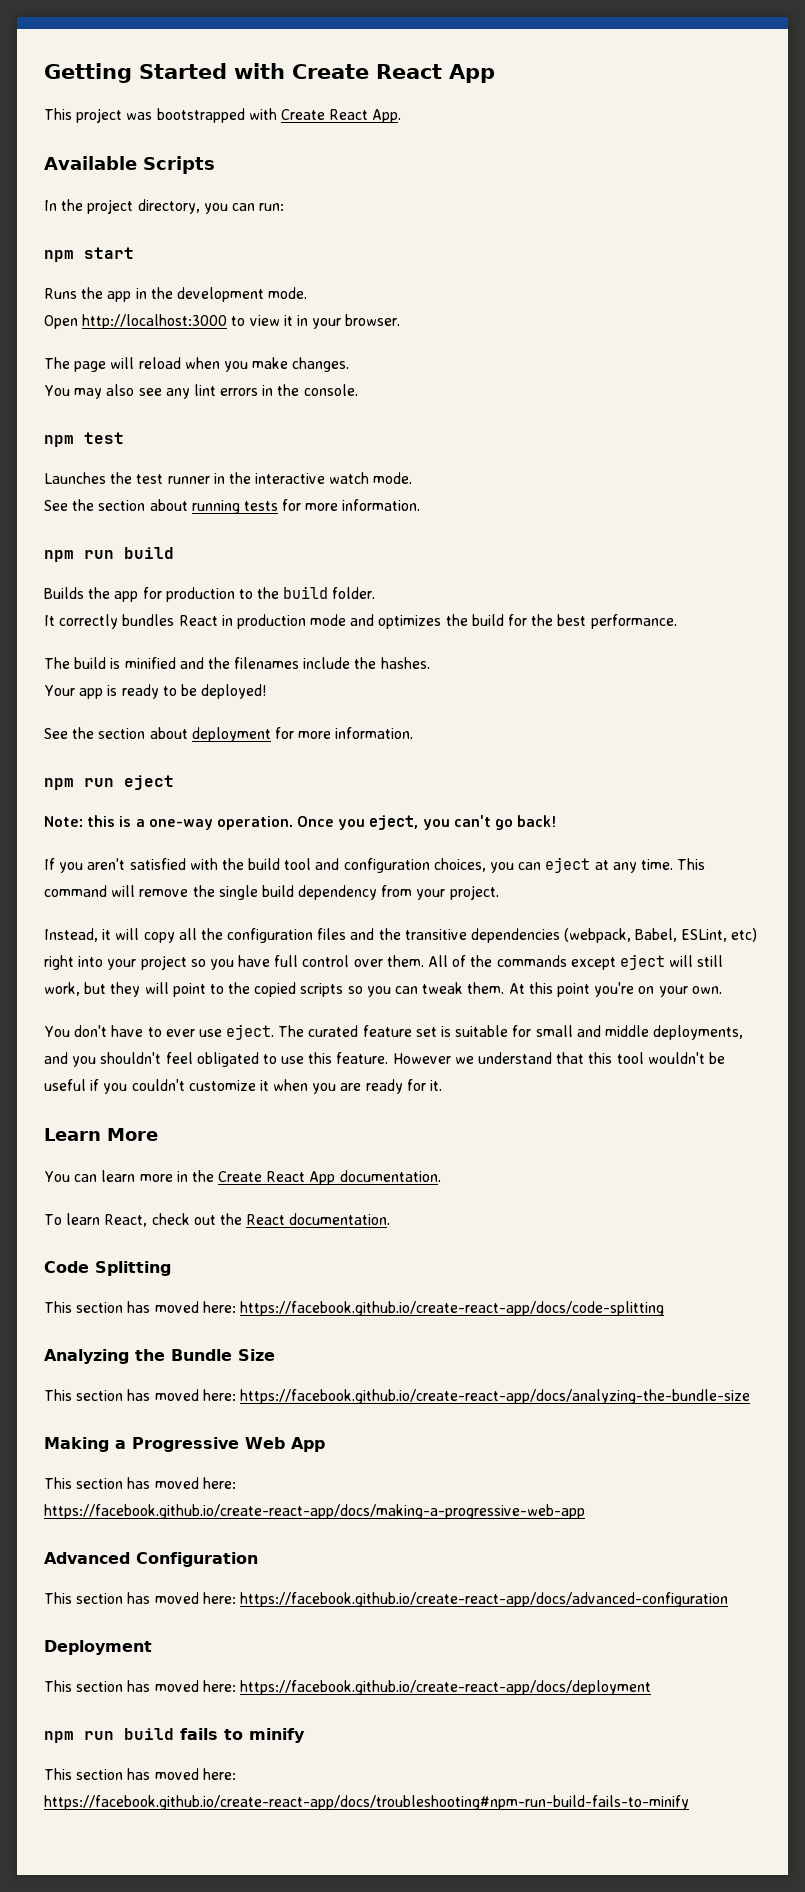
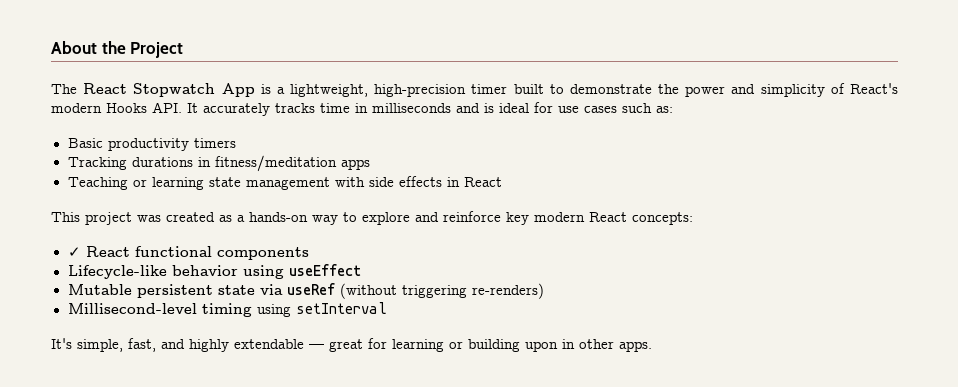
- Getting Started with Create React App
+ About the Project
+ The React Stopwatch App is a lightweight, high-precision timer built to demonstrate the power and simplicity of React's modern Hooks API. It accurately tracks time in milliseconds and is ideal for use cases such as:
+ Basic productivity timers
+ Tracking durations in fitness/meditation apps
+ Teaching or learning state management with side effects in React
- This project was bootstrapped with Create React App.
- Available Scripts
- In the project directory, you can run:
- npm start
- Runs the app in the development mode.
- Open http://localhost:3000 to view it in your browser.
- The page will reload when you make changes.
- You may also see any lint errors in the console.
- npm test
- Launches the test runner in the interactive watch mode.
- See the section about running tests for more information.
- npm run build
- Builds the app for production to the build folder.
- It correctly bundles React in production mode and optimizes the build for the best performance.
- The build is minified and the filenames include the hashes.
- Your app is ready to be deployed!
- See the section about deployment for more information.
- npm run eject
- Note: this is a one-way operation. Once you eject, you can't go back!
- If you aren't satisfied with the build tool and configuration choices, you can eject at any time. This command will remove the single build dependency from your project.
- Instead, it will copy all the configuration files and the transitive dependencies (webpack, Babel, ESLint, etc) right into your project so you have full control over them. All of the commands except eject will still work, but they will point to the copied scripts so you can tweak them. At this point you're on your own.
- You don't have to ever use eject. The curated feature set is suitable for small and middle deployments, and you shouldn't feel obligated to use this feature. However we understand that this tool wouldn't be useful if you couldn't customize it when you are ready for it.
- Learn More
- You can learn more in the Create React App documentation.
- To learn React, check out the React documentation.
- Code Splitting
- This section has moved here: https://facebook.github.io/create-react-app/docs/code-splitting
- Analyzing the Bundle Size
- This section has moved here: https://facebook.github.io/create-react-app/docs/analyzing-the-bundle-size
- Making a Progressive Web App
- This section has moved here: https://facebook.github.io/create-react-app/docs/making-a-progressive-web-app
- Advanced Configuration
- This section has moved here: https://facebook.github.io/create-react-app/docs/advanced-configuration
- Deployment
- This section has moved here: https://facebook.github.io/create-react-app/docs/deployment
- npm run build fails to minify
- This section has moved here: https://facebook.github.io/create-react-app/docs/troubleshooting#npm-run-build-fails-to-minify
+ This project was created as a hands-on way to explore and reinforce key modern React concepts:
+ ✓ React functional components
+ Lifecycle-like behavior using useEffect
+ Mutable persistent state via useRef (without triggering re-renders)
+ Millisecond-level timing using setInterval
+ It's simple, fast, and highly extendable — great for learning or building upon in other apps.

